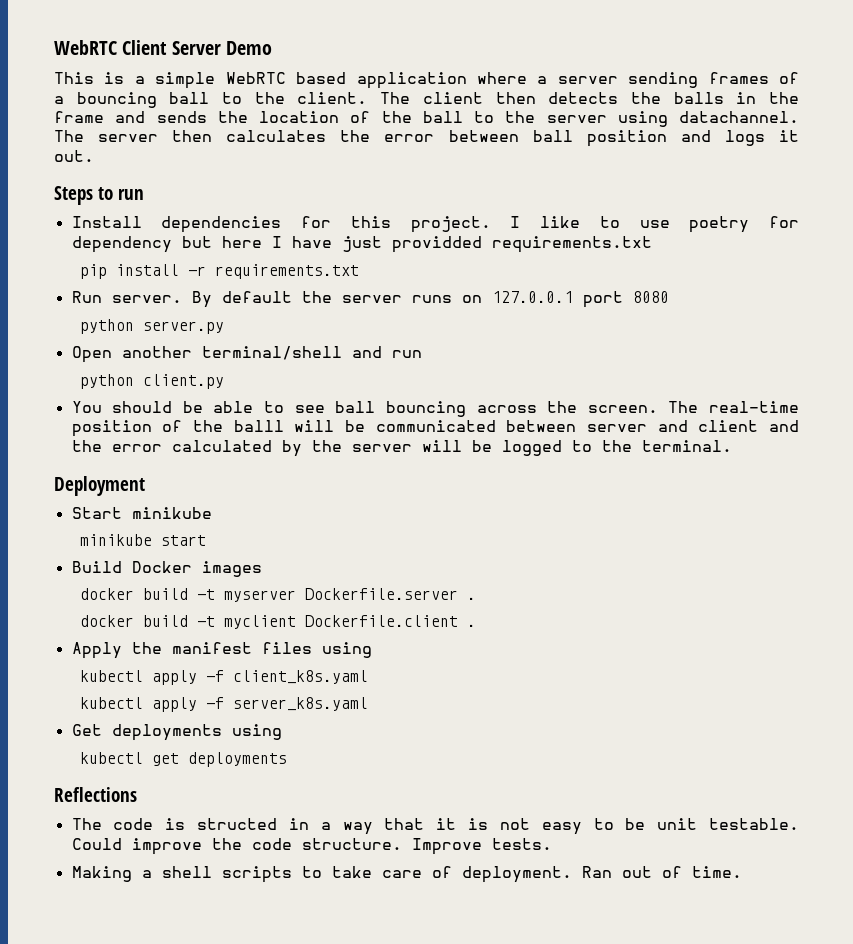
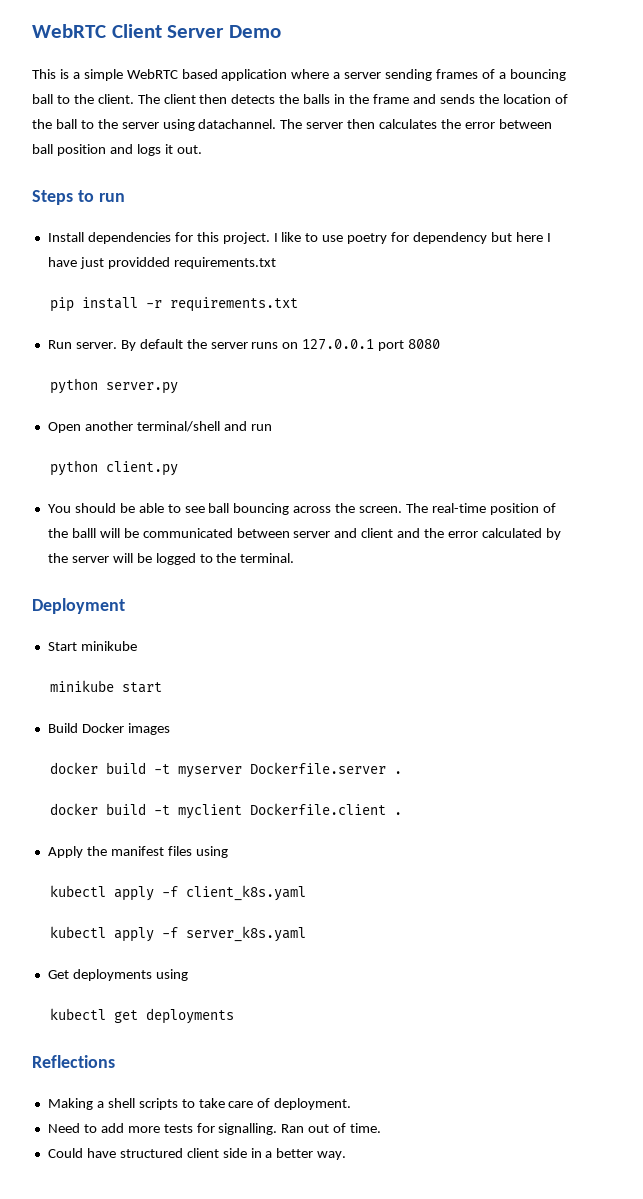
- The code is structed in a way that it is not easy to be unit testable. Could improve the code structure. Improve tests.
- Making a shell scripts to take care of deployment. Ran out of time.
+ Making a shell scripts to take care of deployment.
+ Need to add more tests for signalling. Ran out of time.
+ Could have structured client side in a better way.

